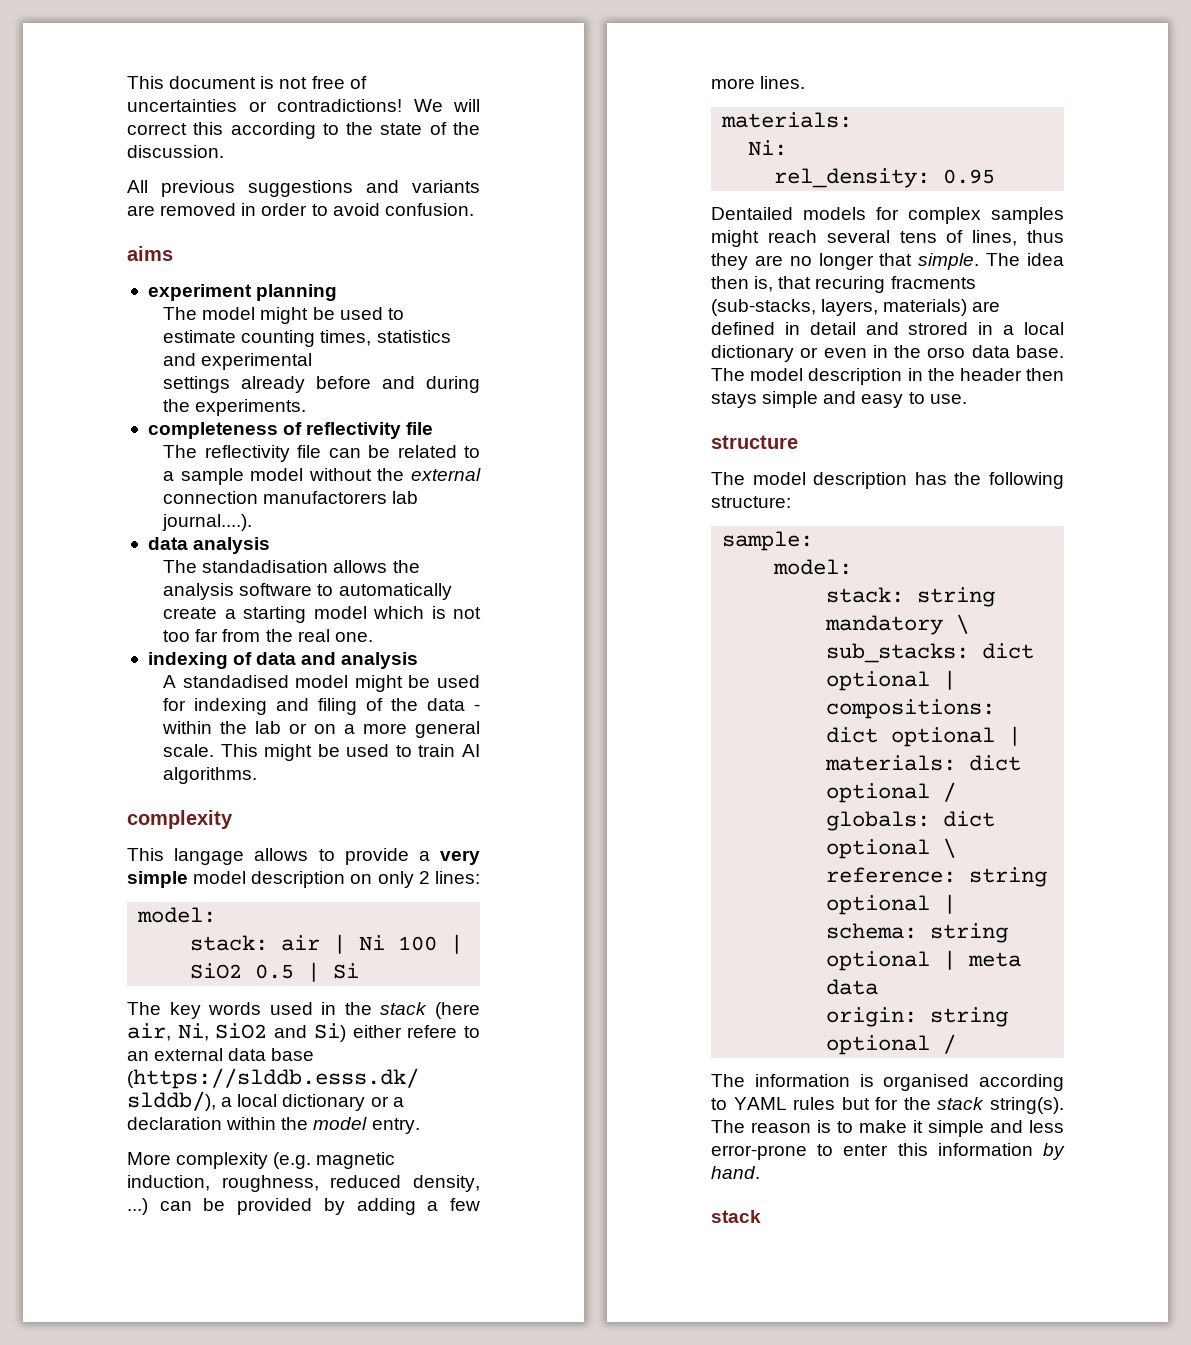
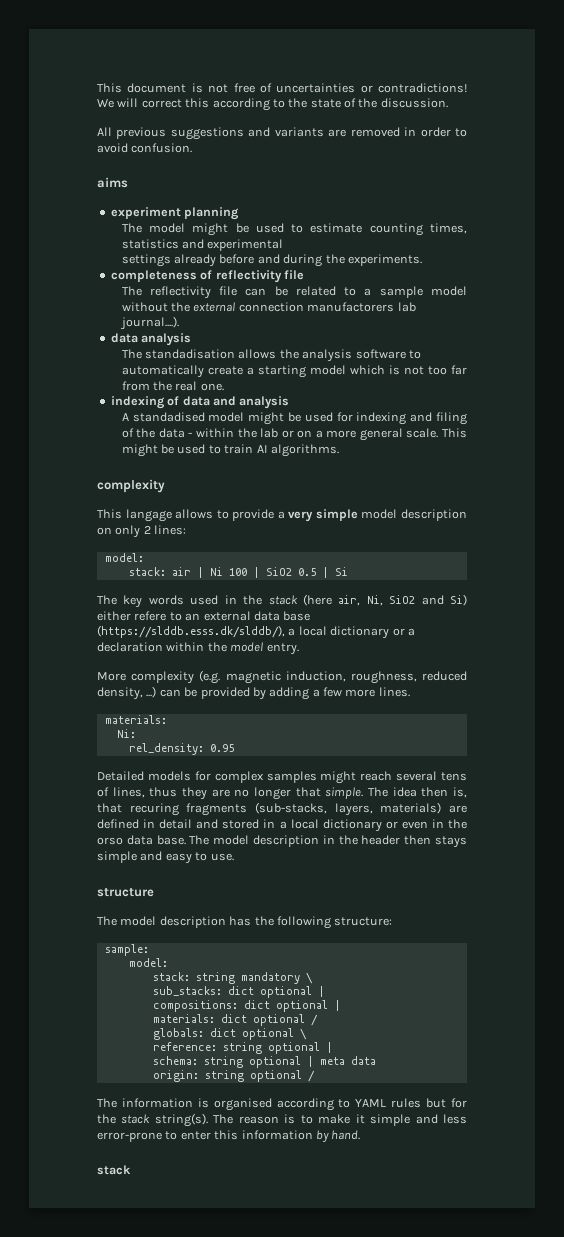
- Dentailed models for complex samples might reach several tens of lines, thus they are no longer that simple.
+ Detailed models for complex samples might reach several tens of lines, thus they are no longer that simple.
- The idea then is, that recuring fracments (sub-stacks, layers, materials) are defined in detail and strored in a local dictionary or even in the orso data base.
+ The idea then is, that recuring fragments (sub-stacks, layers, materials) are defined in detail and stored in a local dictionary or even in the orso data base.

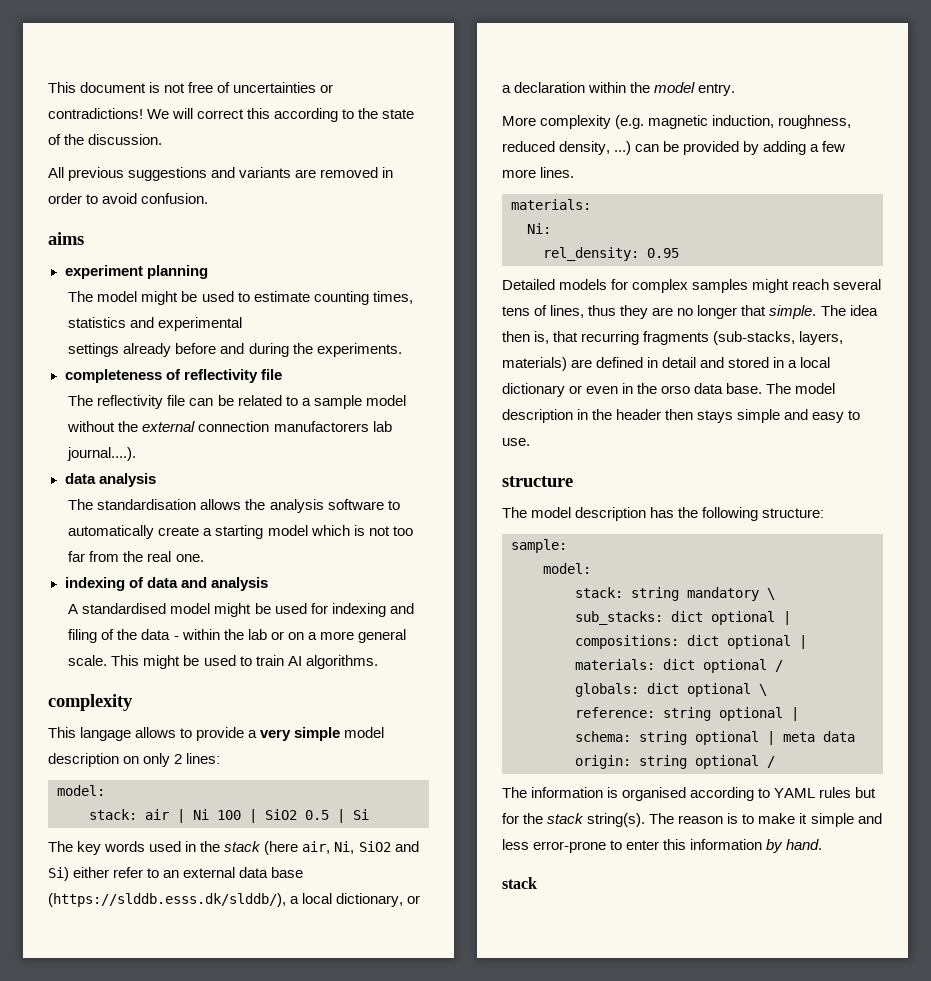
- The standadisation allows the analysis software to automatically create a starting model which is not too far from the real one.
+ The standardisation allows the analysis software to automatically create a starting model which is not too far from the real one.
- A standadised model might be used for indexing and filing of the data - within the lab or on a more general scale.
+ A standardised model might be used for indexing and filing of the data - within the lab or on a more general scale.
- The key words used in the stack (here air, Ni, SiO2 and Si) either refere to an external data base (https://slddb.esss.dk/slddb/), a local dictionary or a declaration within the model entry.
+ The key words used in the stack (here air, Ni, SiO2 and Si) either refer to an external data base (https://slddb.esss.dk/slddb/), a local dictionary, or a declaration within the model entry.
- The idea then is, that recuring fragments (sub-stacks, layers, materials) are defined in detail and stored in a local dictionary or even in the orso data base.
+ The idea then is, that recurring fragments (sub-stacks, layers, materials) are defined in detail and stored in a local dictionary or even in the orso data base.

